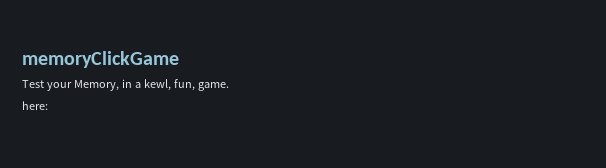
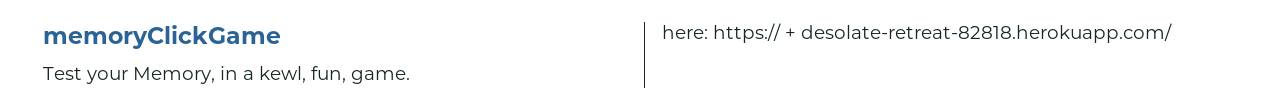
- here:
+ here: https:// + desolate-retreat-82818.herokuapp.com/

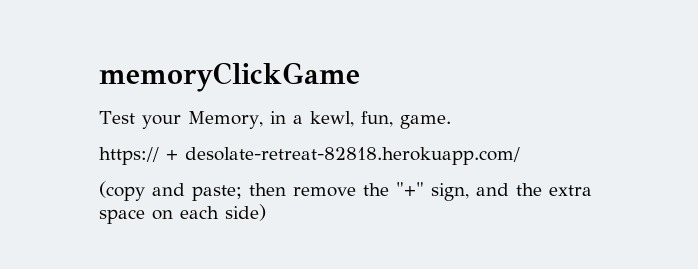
- here: https:// + desolate-retreat-82818.herokuapp.com/
+ https:// + desolate-retreat-82818.herokuapp.com/
+ (copy and paste; then remove the "+" sign, and the extra space on each side)

